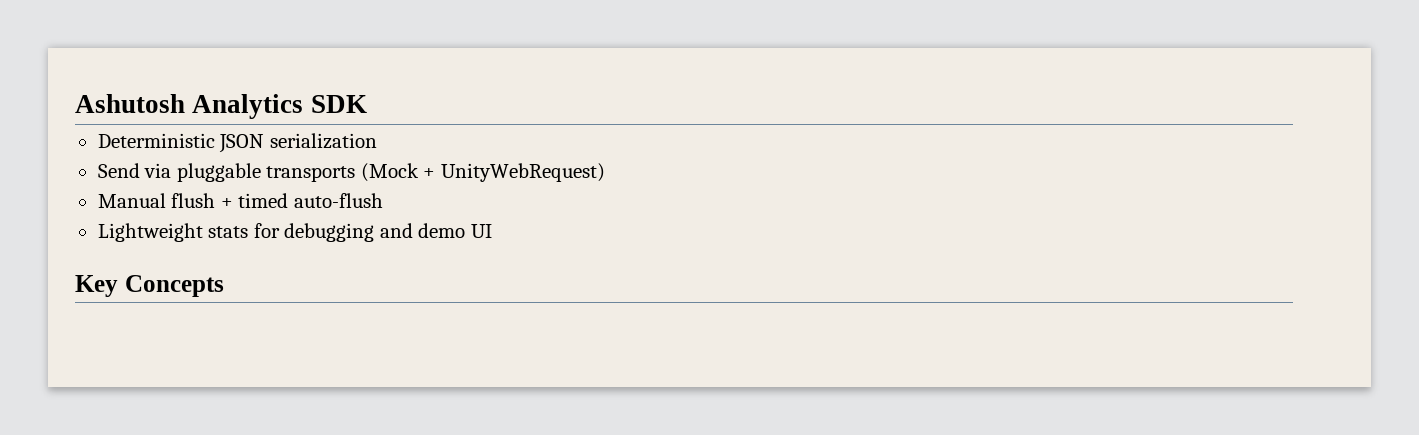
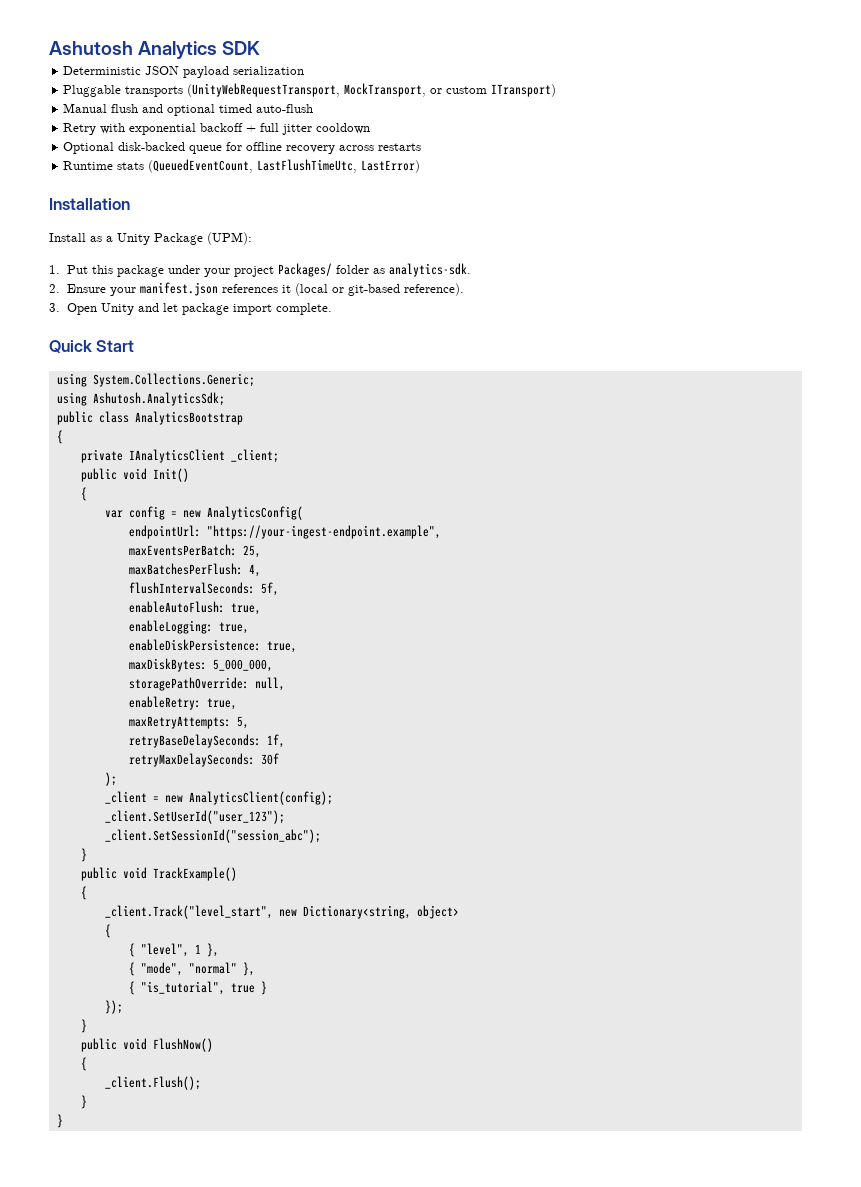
- Deterministic JSON serialization
+ Deterministic JSON payload serialization
- Send via pluggable transports (Mock + UnityWebRequest)
+ Pluggable transports (UnityWebRequestTransport, MockTransport, or custom ITransport)
- Manual flush + timed auto-flush
+ Manual flush and optional timed auto-flush
- Lightweight stats for debugging and demo UI
- Key Concepts
+ Retry with exponential backoff + full jitter cooldown
+ Optional disk-backed queue for offline recovery across restarts
+ Runtime stats (QueuedEventCount, LastFlushTimeUtc, LastError)
+ Installation
+ Install as a Unity Package (UPM):
+ 1. Put this package under your project Packages/ folder as analytics-sdk.
+ 2. Ensure your manifest.json references it (local or git-based reference).
+ 3. Open Unity and let package import complete.
+ Quick Start
+ using System.Collections.Generic;
+ using Ashutosh.AnalyticsSdk;
+ public class AnalyticsBootstrap
+ {
+ private IAnalyticsClient _client;
+ public void Init()
+ {
+ var config = new AnalyticsConfig(
+ endpointUrl: "https://your-ingest-endpoint.example",
+ maxEventsPerBatch: 25,
+ maxBatchesPerFlush: 4,
+ flushIntervalSeconds: 5f,
+ enableAutoFlush: true,
+ enableLogging: true,
+ enableDiskPersistence: true,
+ maxDiskBytes: 5_000_000,
+ storagePathOverride: null,
+ enableRetry: true,
+ maxRetryAttempts: 5,
+ retryBaseDelaySeconds: 1f,
+ retryMaxDelaySeconds: 30f
+ );
+ _client = new AnalyticsClient(config);
+ _client.SetUserId("user_123");
+ _client.SetSessionId("session_abc");
+ }
+ public void TrackExample()
+ {
+ _client.Track("level_start", new Dictionary<string, object>
+ {
+ { "level", 1 },
+ { "mode", "normal" },
+ { "is_tutorial", true }
+ });
+ }
+ public void FlushNow()
+ {
+ _client.Flush();
+ }
+ }

